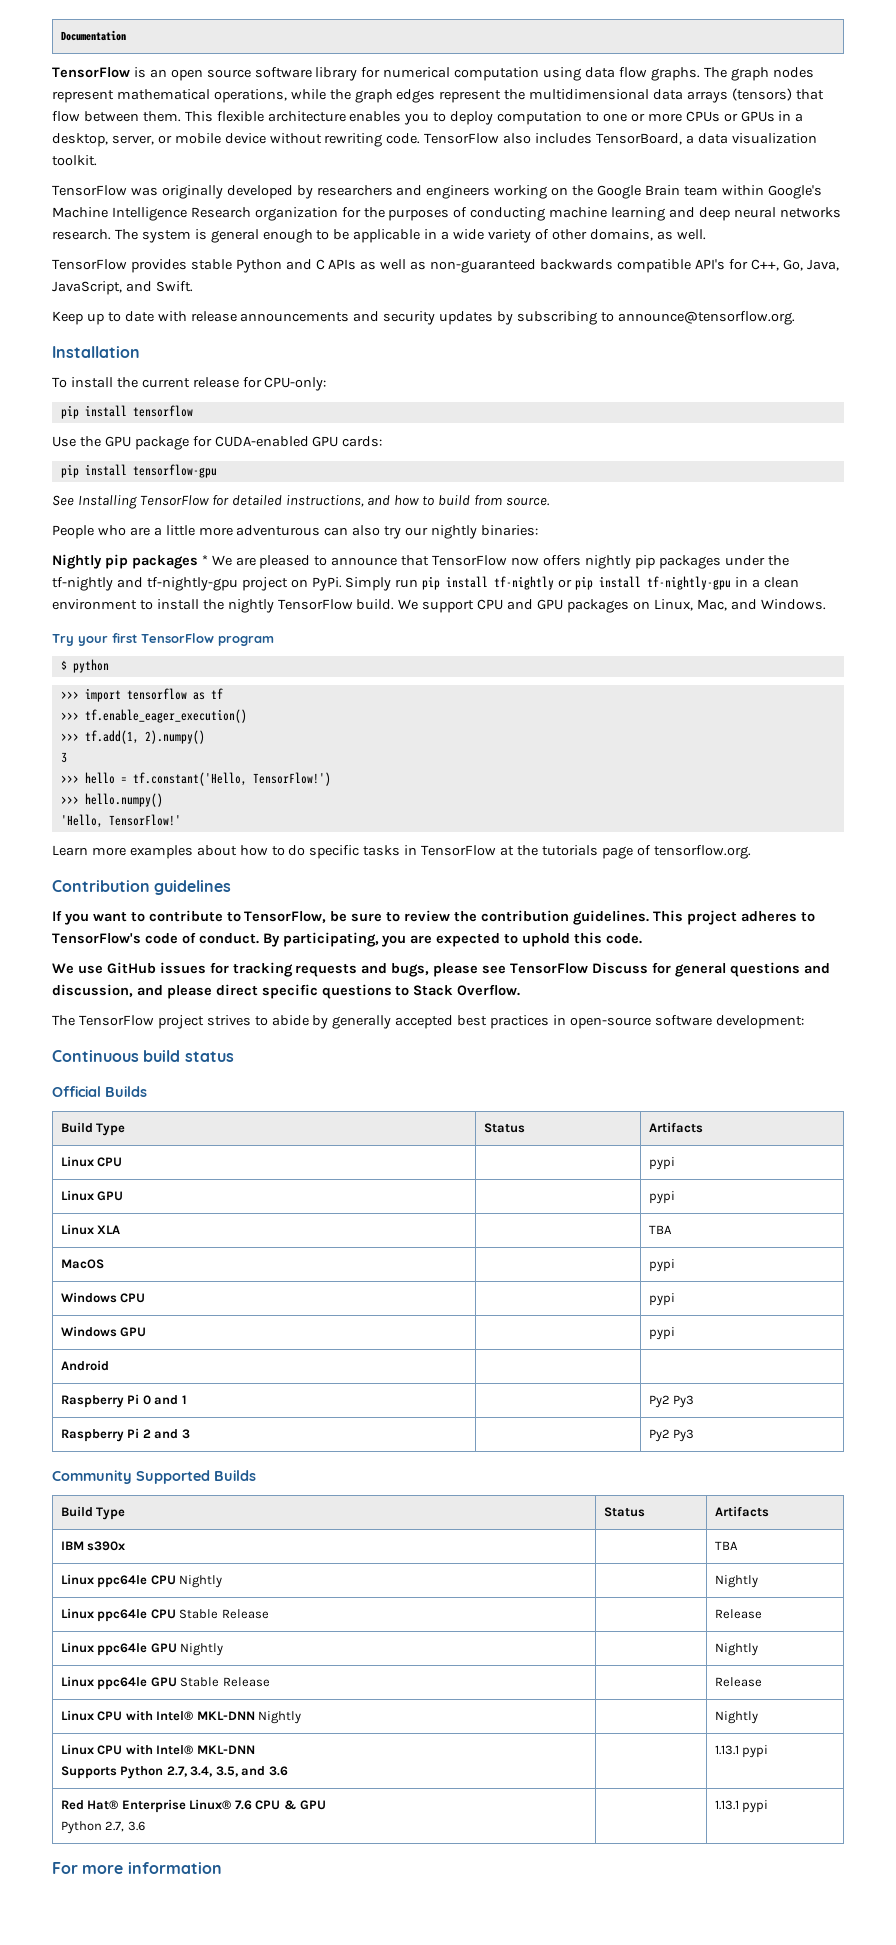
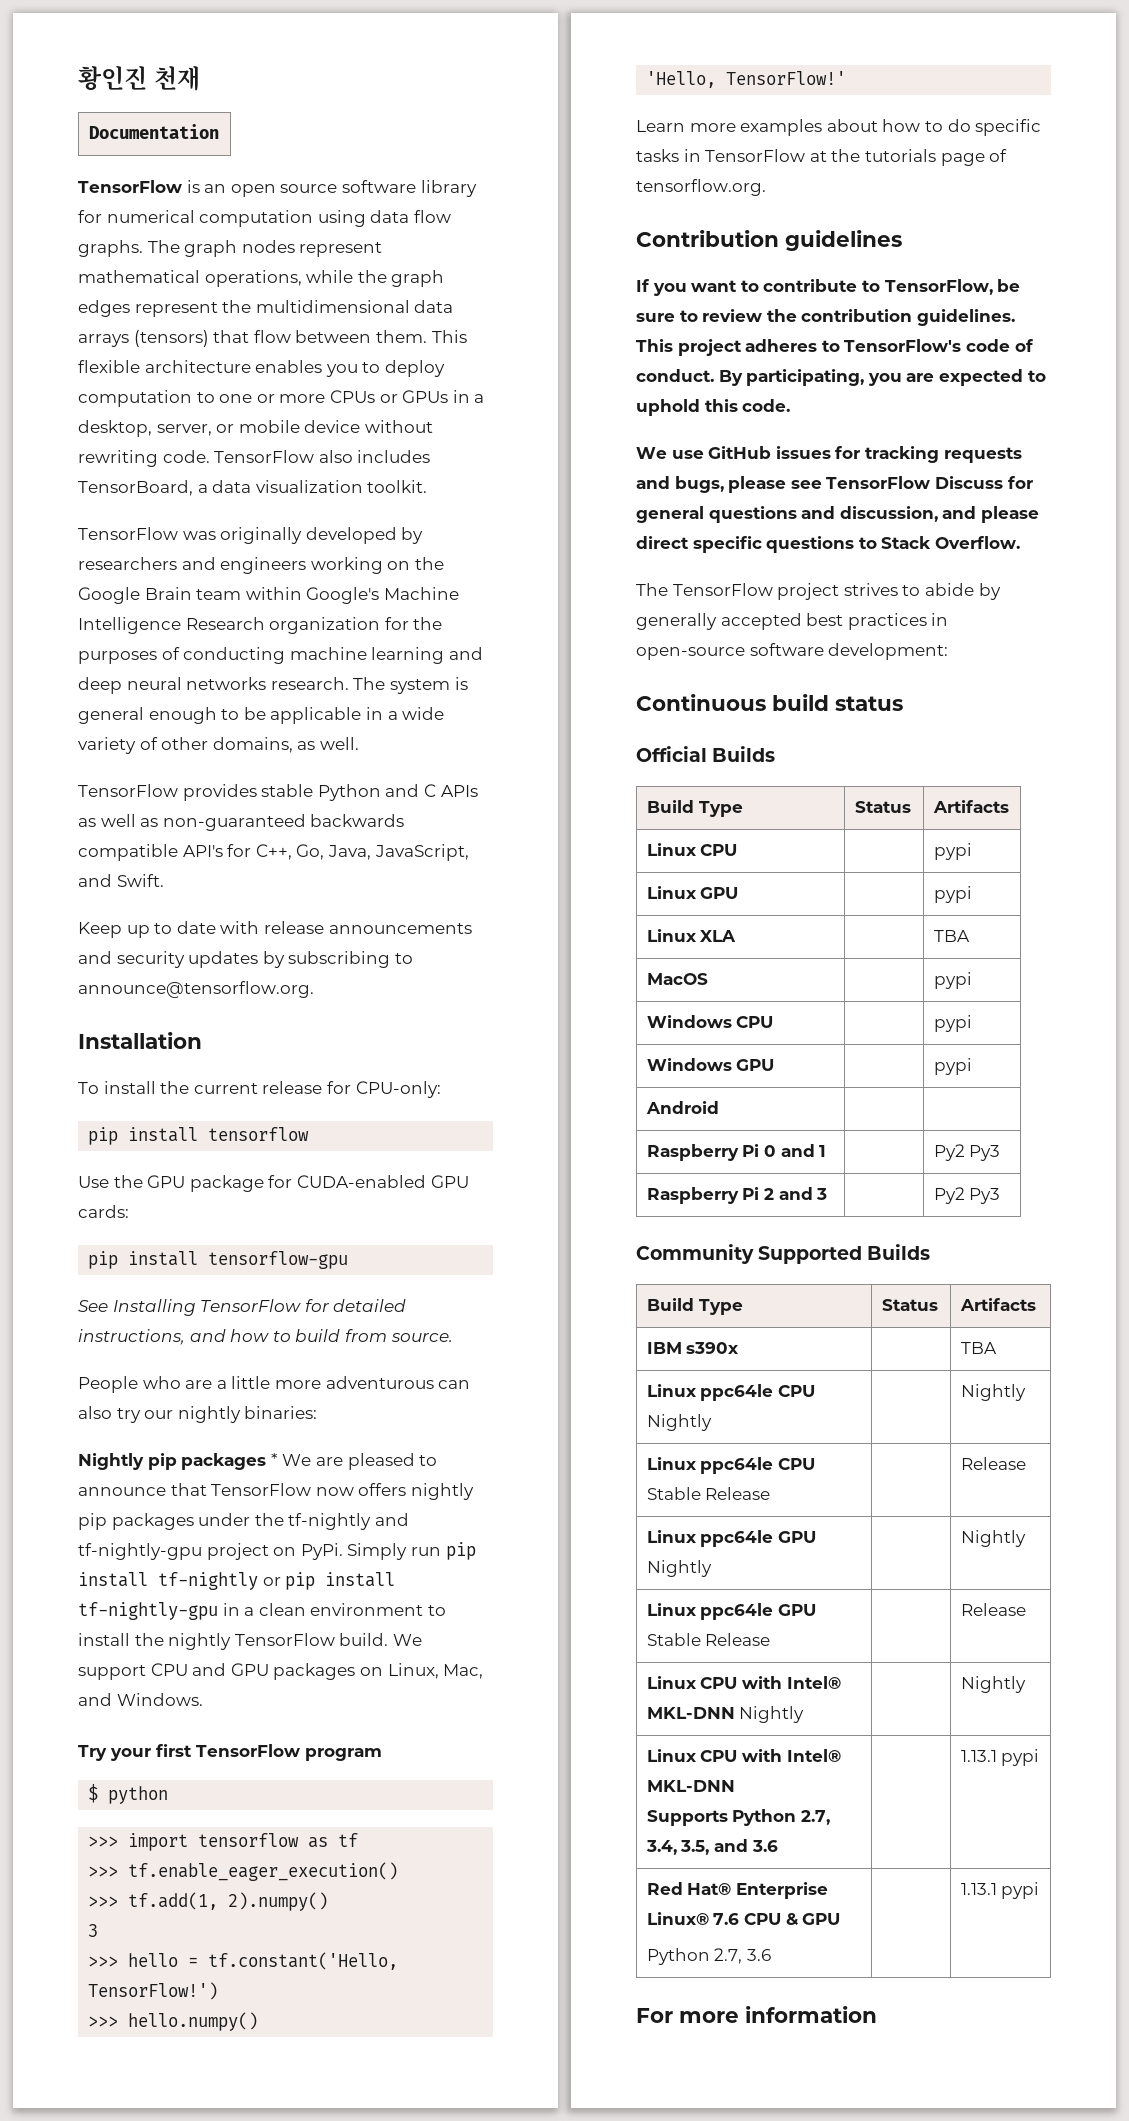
+ 황인진 천재

